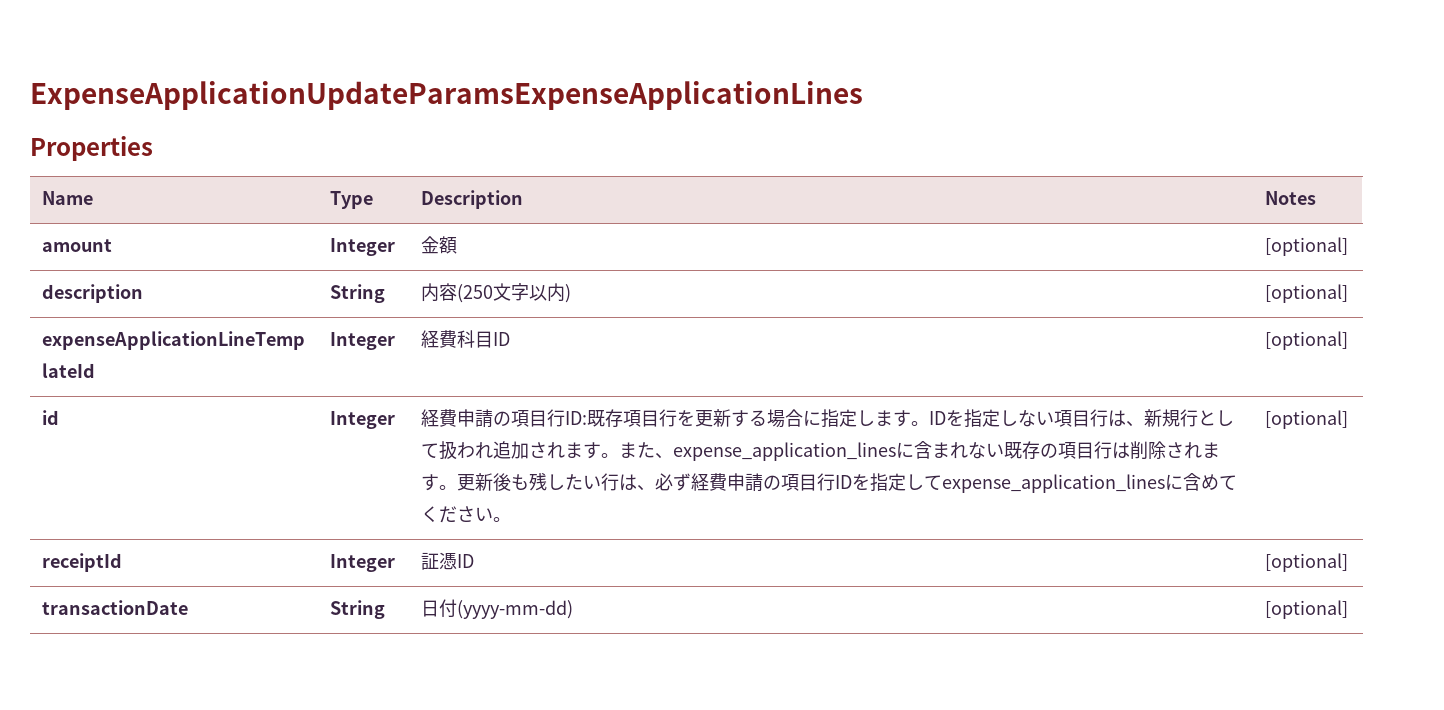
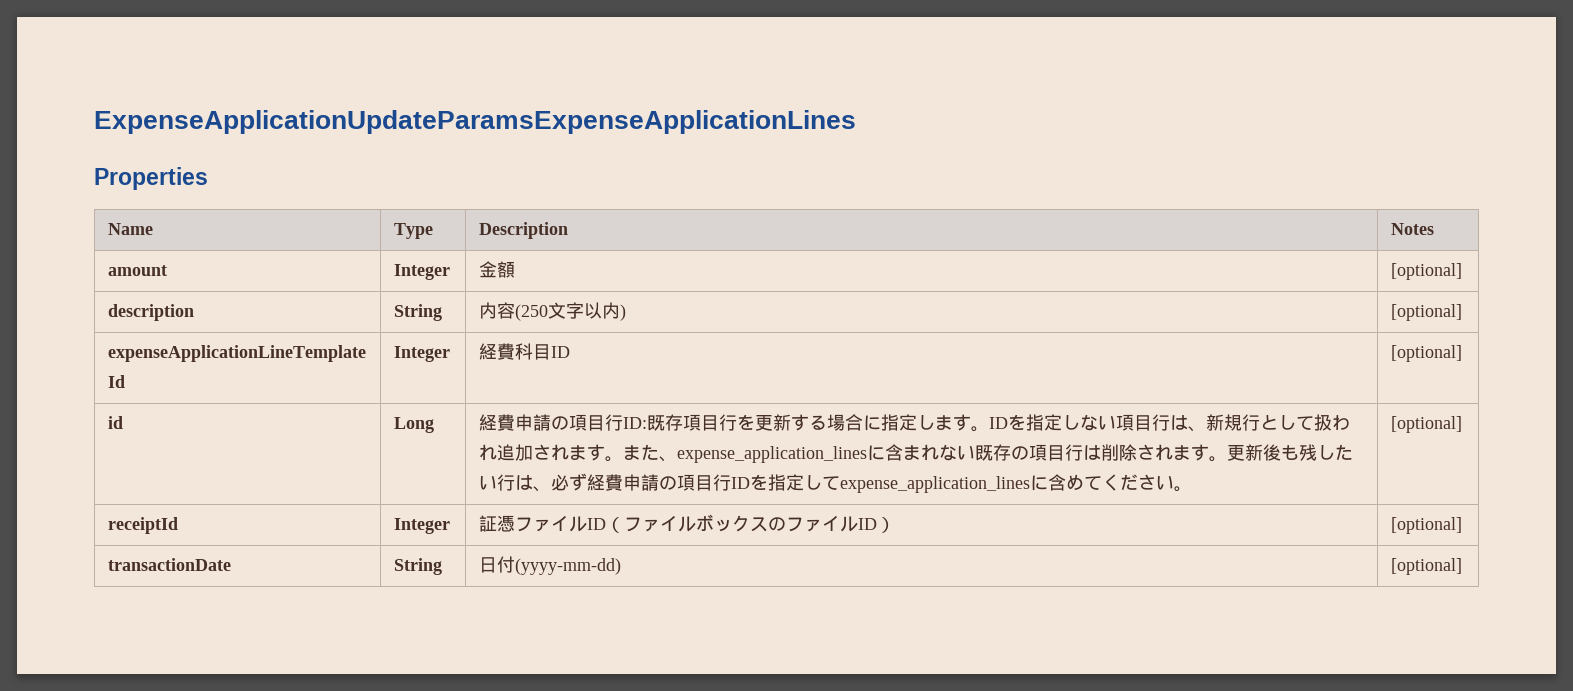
- id | Integer
+ id | Long
- receiptId | Integer | 証憑ID | [optional]
+ receiptId | Integer | 証憑ファイルID（ファイルボックスのファイルID） | [optional]

